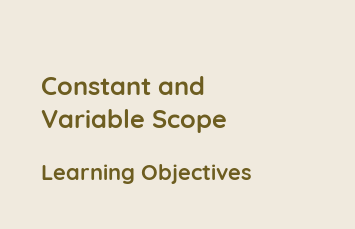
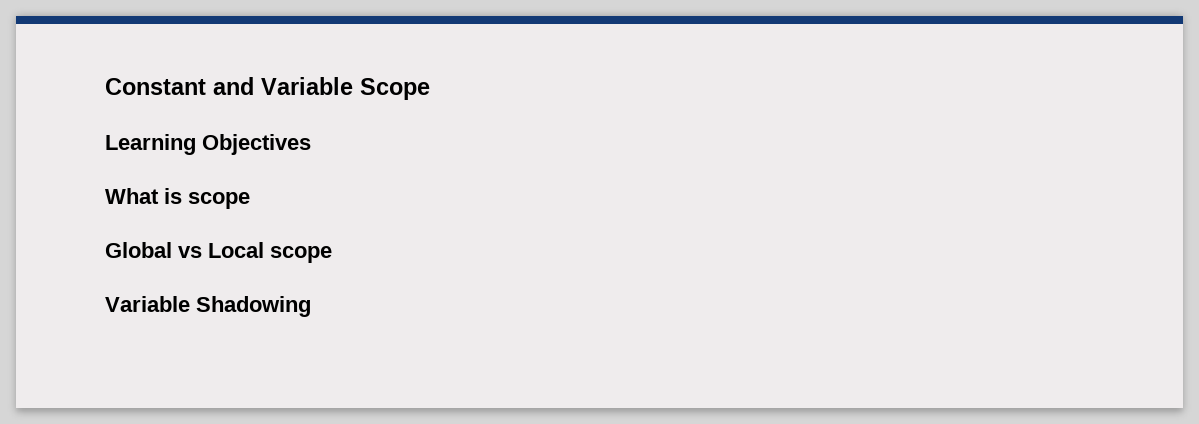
+ What is scope
+ Global vs Local scope
+ Variable Shadowing

